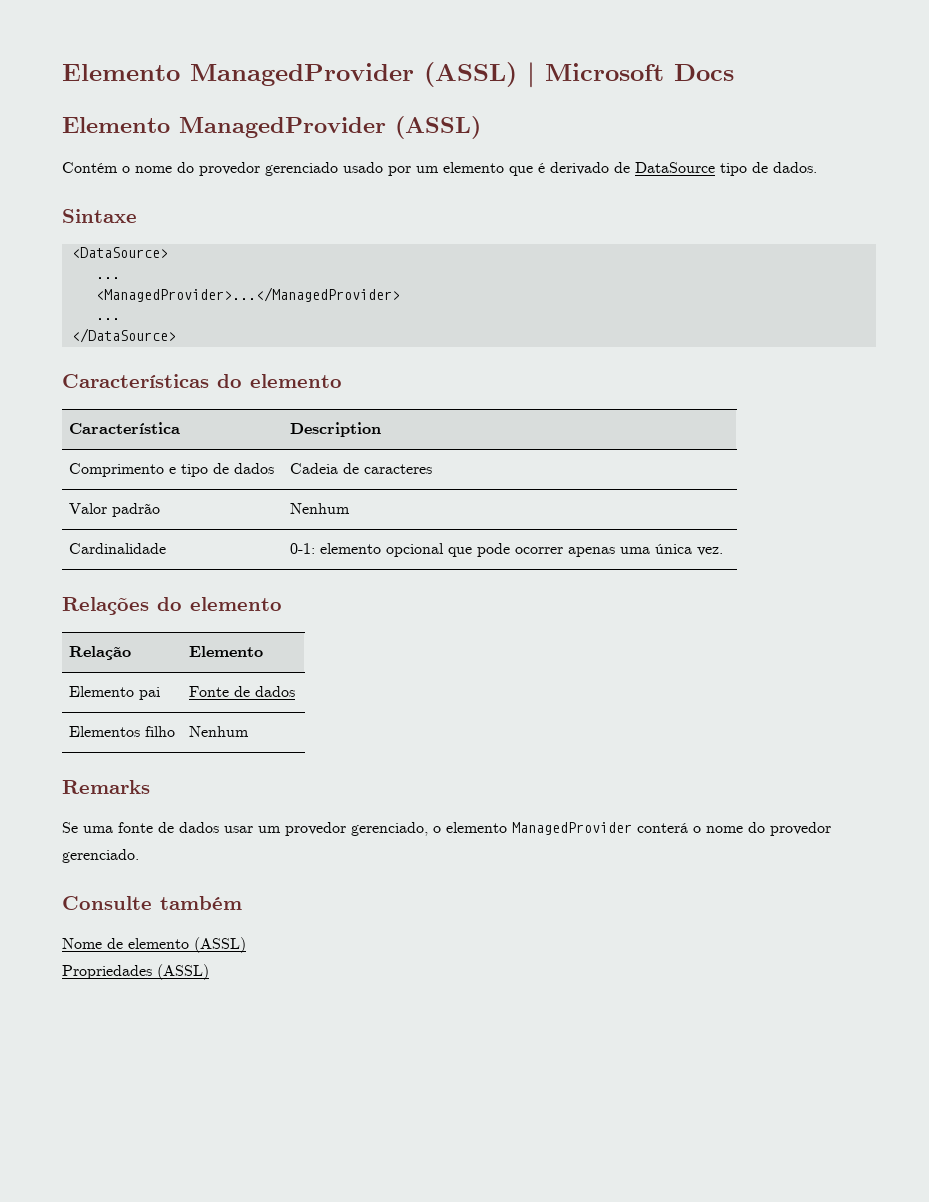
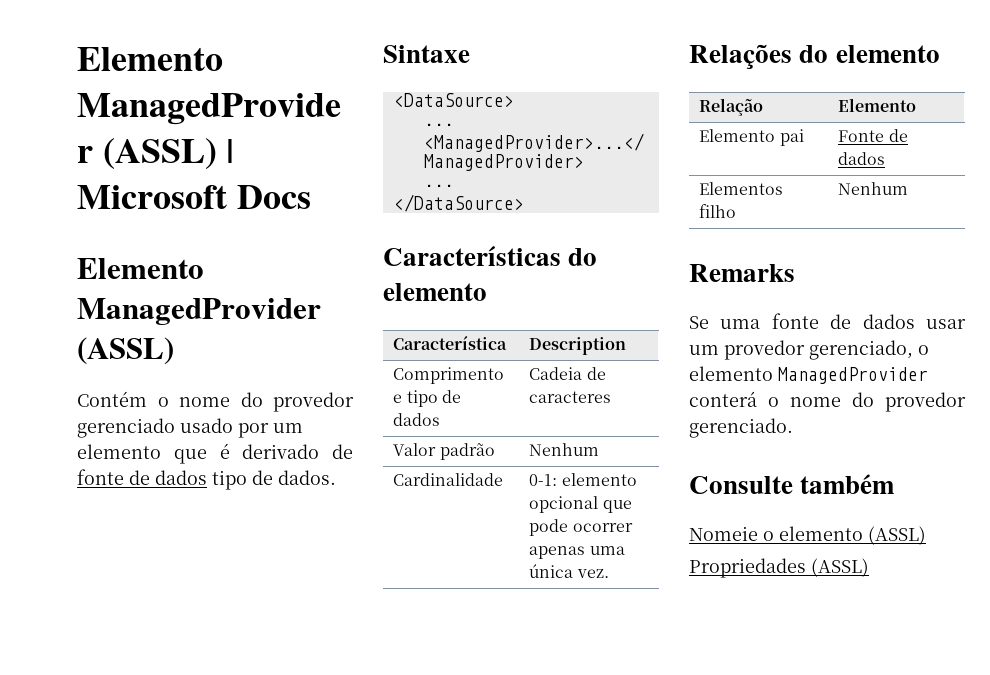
- Contém o nome do provedor gerenciado usado por um elemento que é derivado de DataSource tipo de dados.
+ Contém o nome do provedor gerenciado usado por um elemento que é derivado de fonte de dados tipo de dados.
- Nome de elemento (ASSL)
+ Nomeie o elemento (ASSL)

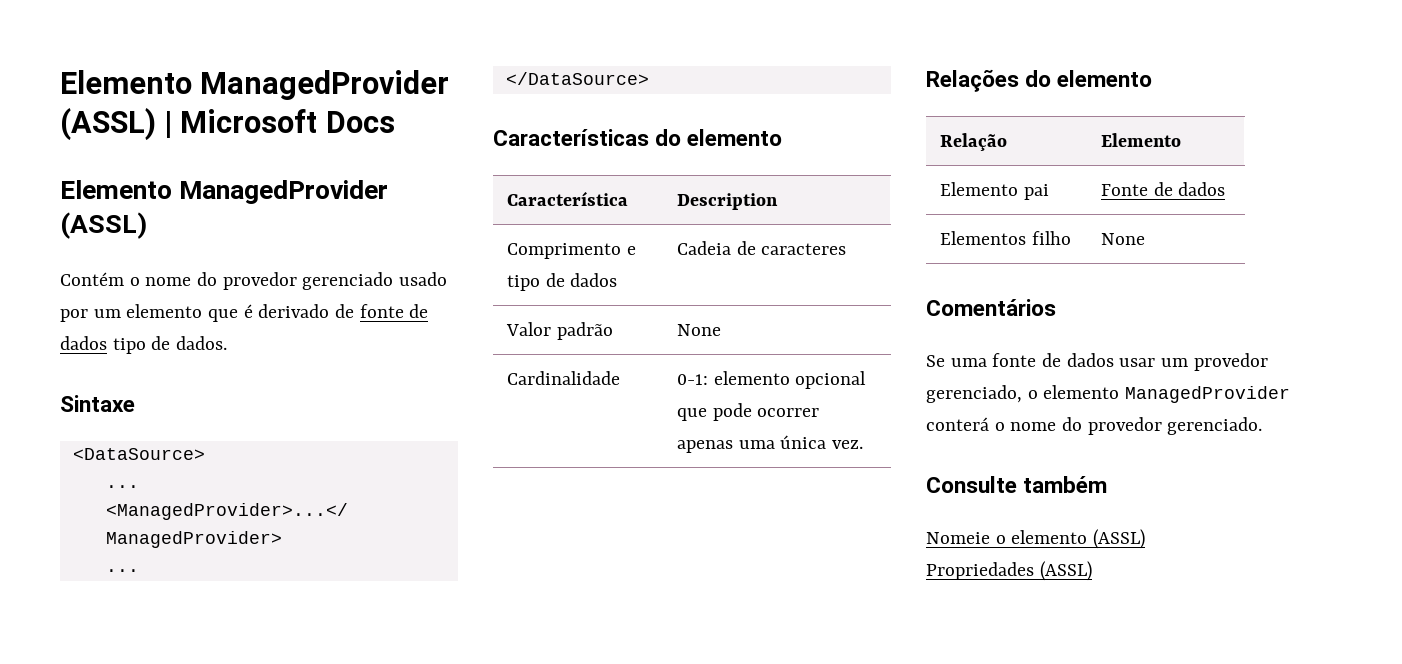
- Valor padrão | Nenhum
+ Valor padrão | None
- Elementos filho | Nenhum
- Remarks
+ Elementos filho | None
+ Comentários

